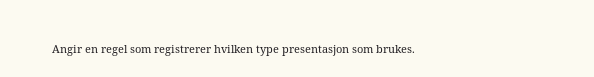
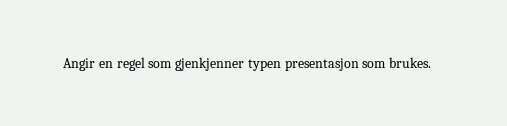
- Angir en regel som registrerer hvilken type presentasjon som brukes.
+ Angir en regel som gjenkjenner typen presentasjon som brukes.

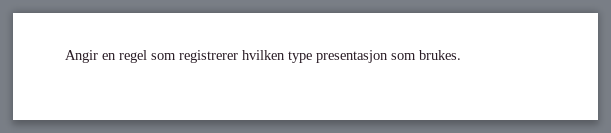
- Angir en regel som gjenkjenner typen presentasjon som brukes.
+ Angir en regel som registrerer hvilken type presentasjon som brukes.

